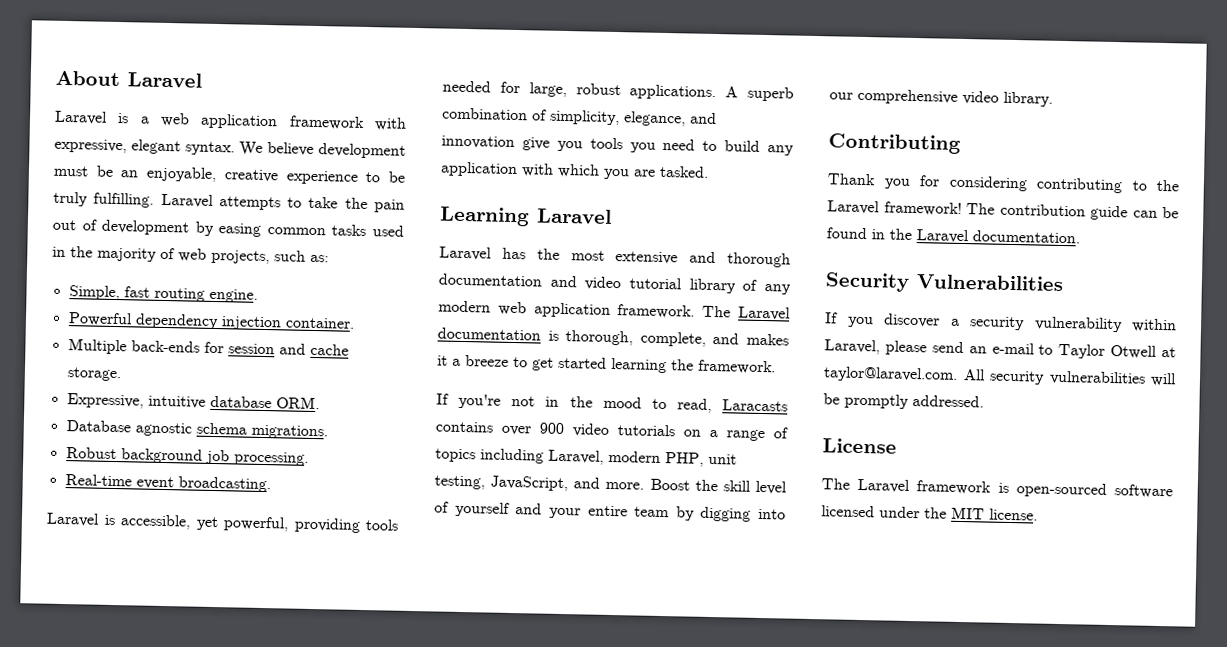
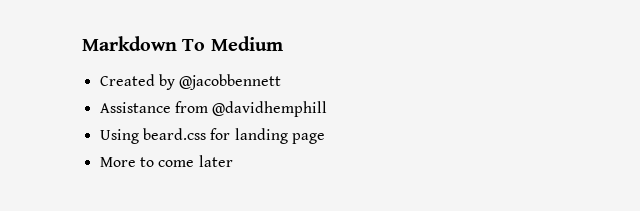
- About Laravel
- Laravel is a web application framework with expressive, elegant syntax. We believe development must be an enjoyable, creative experience to be truly fulfilling. Laravel attempts to take the pain out of development by easing common tasks used in the majority of web projects, such as:
- Simple, fast routing engine.
- Powerful dependency injection container.
- Multiple back-ends for session and cache storage.
- Expressive, intuitive database ORM.
- Database agnostic schema migrations.
- Robust background job processing.
- Real-time event broadcasting.
- Laravel is accessible, yet powerful, providing tools needed for large, robust applications. A superb combination of simplicity, elegance, and innovation give you tools you need to build any application with which you are tasked.
- Learning Laravel
- Laravel has the most extensive and thorough documentation and video tutorial library of any modern web application framework. The Laravel documentation is thorough, complete, and makes it a breeze to get started learning the framework.
- If you're not in the mood to read, Laracasts contains over 900 video tutorials on a range of topics including Laravel, modern PHP, unit testing, JavaScript, and more. Boost the skill level of yourself and your entire team by digging into our comprehensive video library.
- Contributing
- Thank you for considering contributing to the Laravel framework! The contribution guide can be found in the Laravel documentation.
- Security Vulnerabilities
- If you discover a security vulnerability within Laravel, please send an e-mail to Taylor Otwell at taylor@laravel.com. All security vulnerabilities will be promptly addressed.
- License
- The Laravel framework is open-sourced software licensed under the MIT license.
+ Markdown To Medium
+ Created by @jacobbennett
+ Assistance from @davidhemphill
+ Using beard.css for landing page
+ More to come later

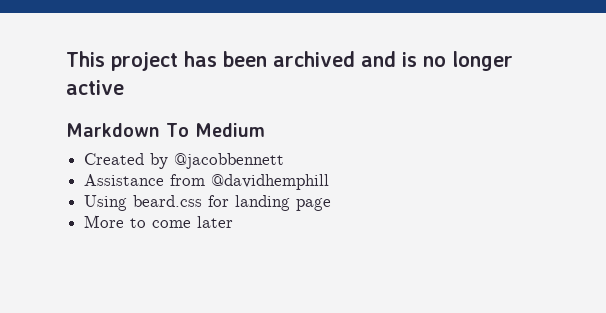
+ This project has been archived and is no longer active

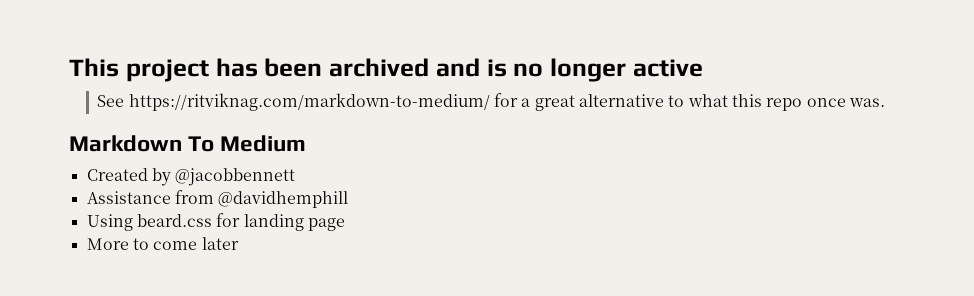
+ See https://ritviknag.com/markdown-to-medium/ for a great alternative to what this repo once was.

